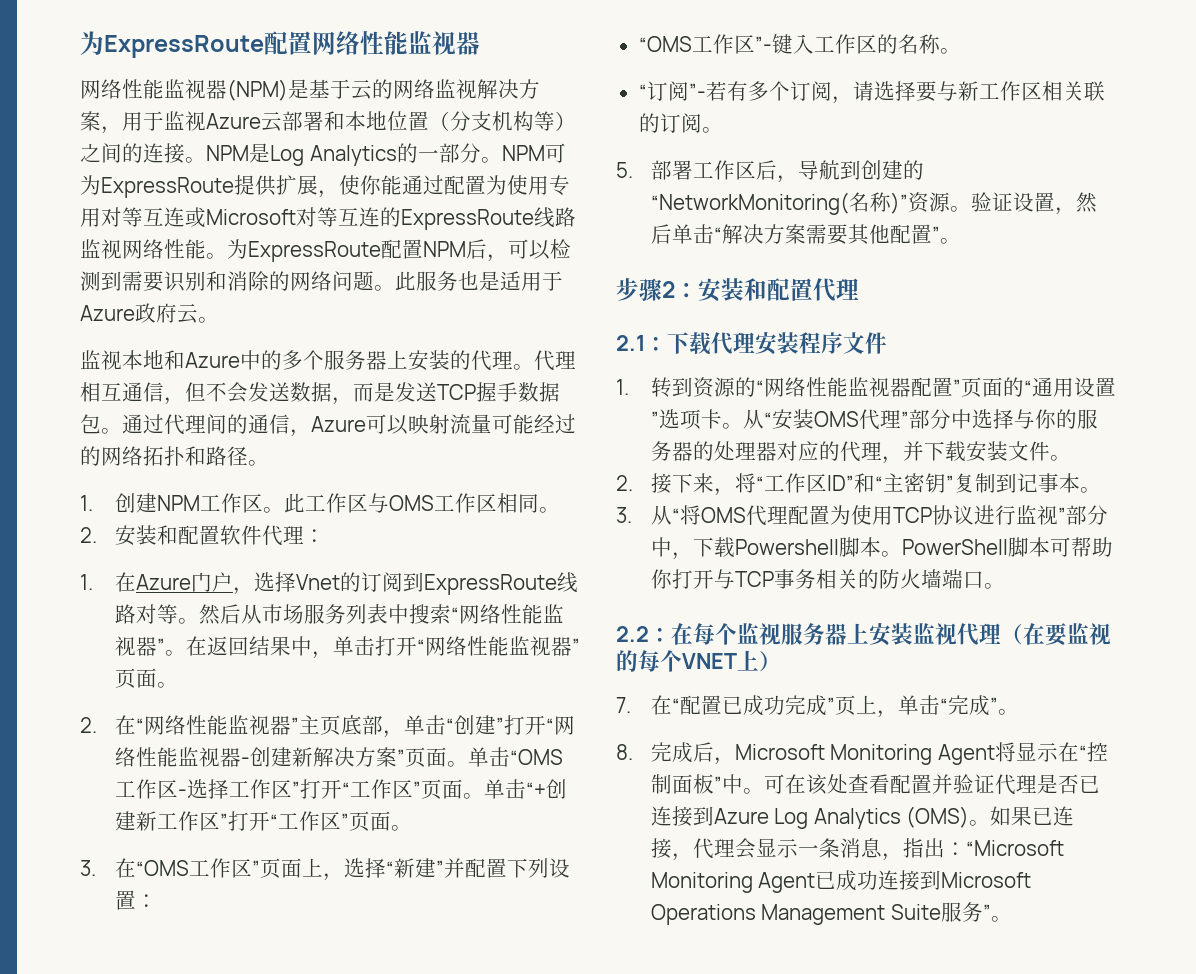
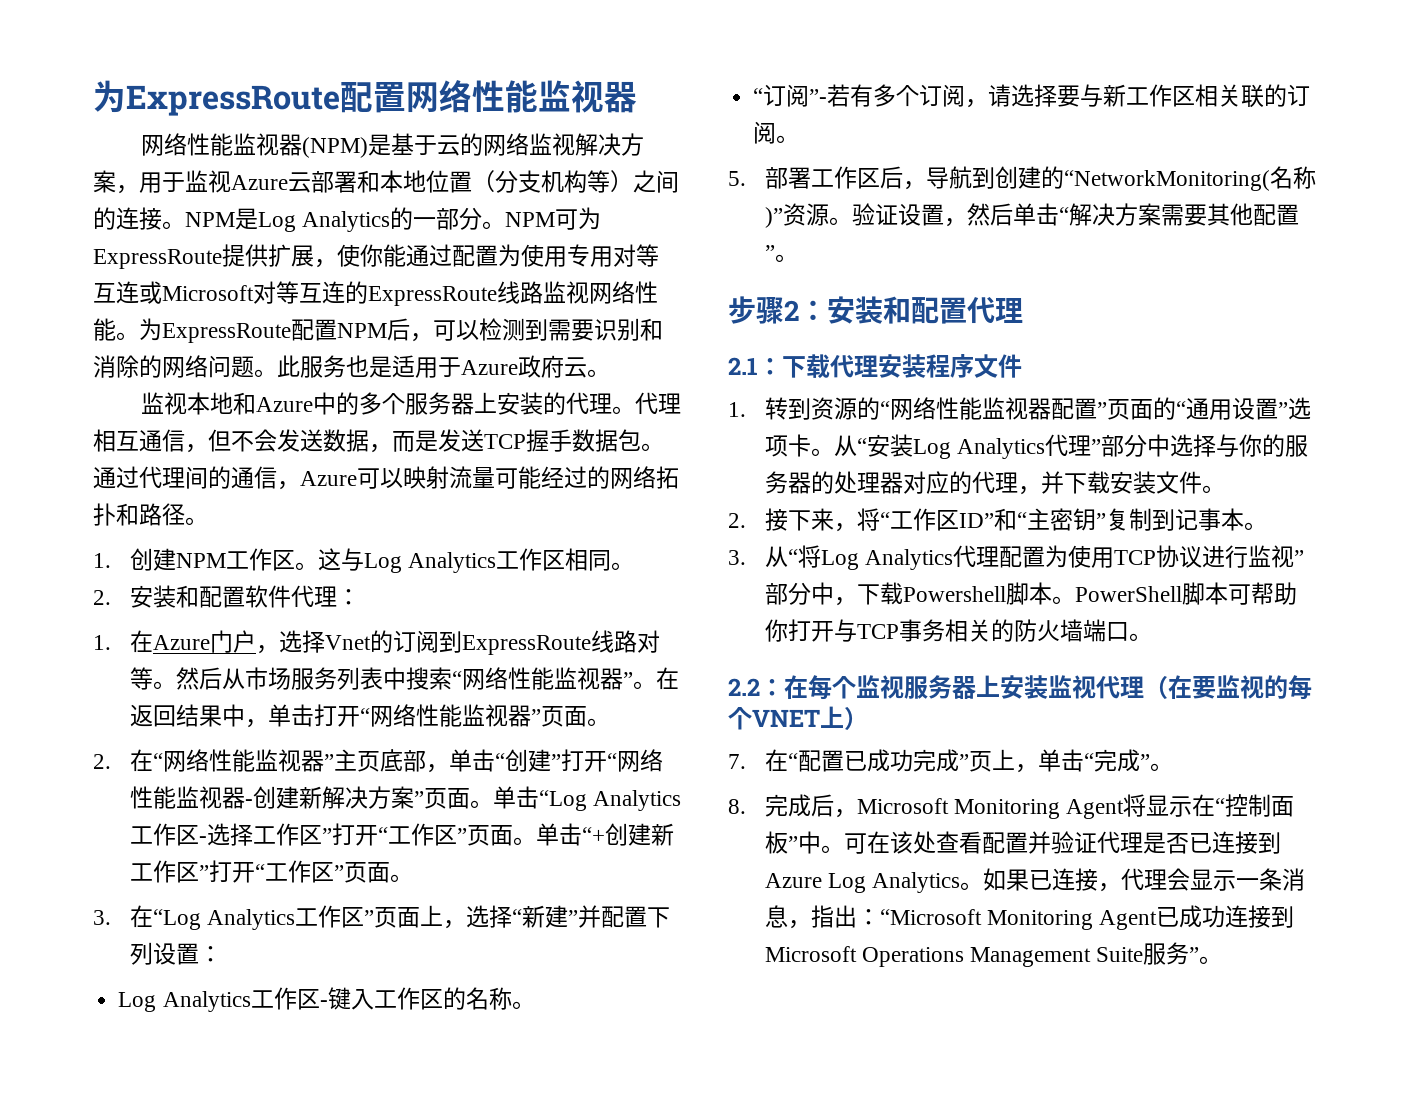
- 此工作区与OMS工作区相同。
+ 这与Log Analytics工作区相同。
- 单击“OMS工作区-选择工作区”打开“工作区”页面。
+ 单击“Log Analytics工作区-选择工作区”打开“工作区”页面。
- 3.在“OMS工作区”页面上，选择“新建”并配置下列设置：
+ 3.在“Log Analytics工作区”页面上，选择“新建”并配置下列设置：
- “OMS工作区”-键入工作区的名称。
+ Log Analytics工作区-键入工作区的名称。
- 从“安装OMS代理”部分中选择与你的服务器的处理器对应的代理，并下载安装文件。
+ 从“安装Log Analytics代理”部分中选择与你的服务器的处理器对应的代理，并下载安装文件。
- 3.从“将OMS代理配置为使用TCP协议进行监视”部分中，下载Powershell脚本。
+ 3.从“将Log Analytics代理配置为使用TCP协议进行监视”部分中，下载Powershell脚本。
- 可在该处查看配置并验证代理是否已连接到Azure Log Analytics (OMS)。
+ 可在该处查看配置并验证代理是否已连接到Azure Log Analytics。

